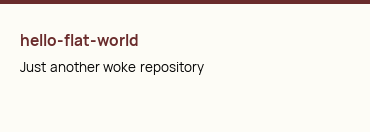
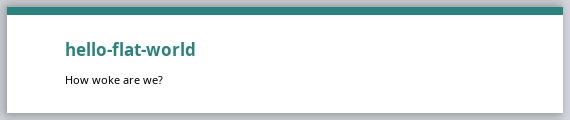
- Just another woke repository
+ How woke are we?

